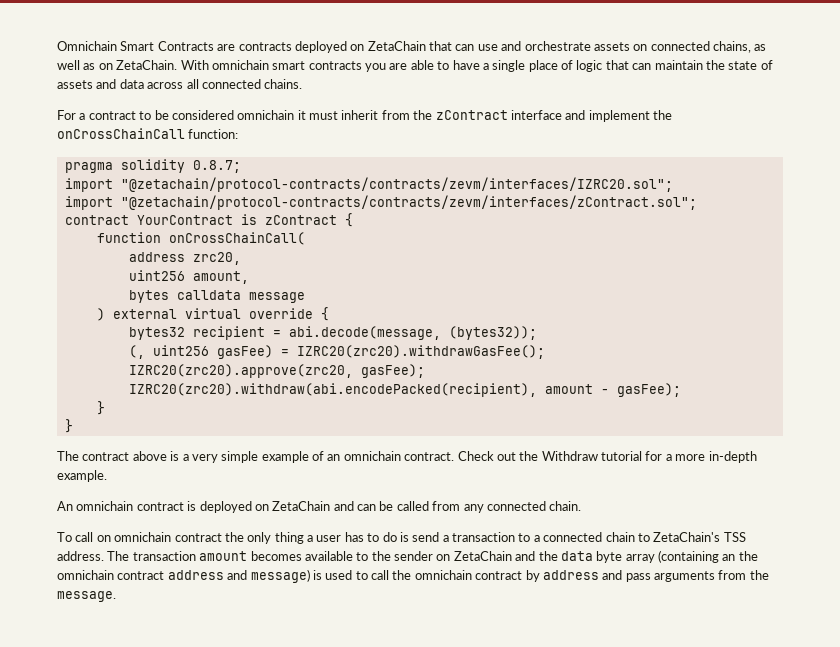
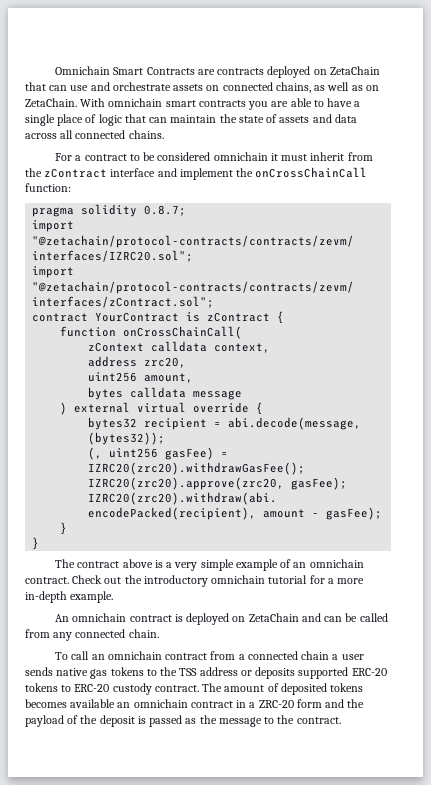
+ zContext calldata context,
- Check out the Withdraw tutorial for a more in-depth example.
+ Check out the introductory omnichain tutorial for a more in-depth example.
- To call on omnichain contract the only thing a user has to do is send a transaction to a connected chain to ZetaChain's TSS address. The transaction amount becomes available to the sender on ZetaChain and the data byte array (containing an the omnichain contract address and message) is used to call the omnichain contract by address and pass arguments from the message.
+ To call an omnichain contract from a connected chain a user sends native gas tokens to the TSS address or deposits supported ERC-20 tokens to ERC-20 custody contract. The amount of deposited tokens becomes available an omnichain contract in a ZRC-20 form and the payload of the deposit is passed as the message to the contract.

